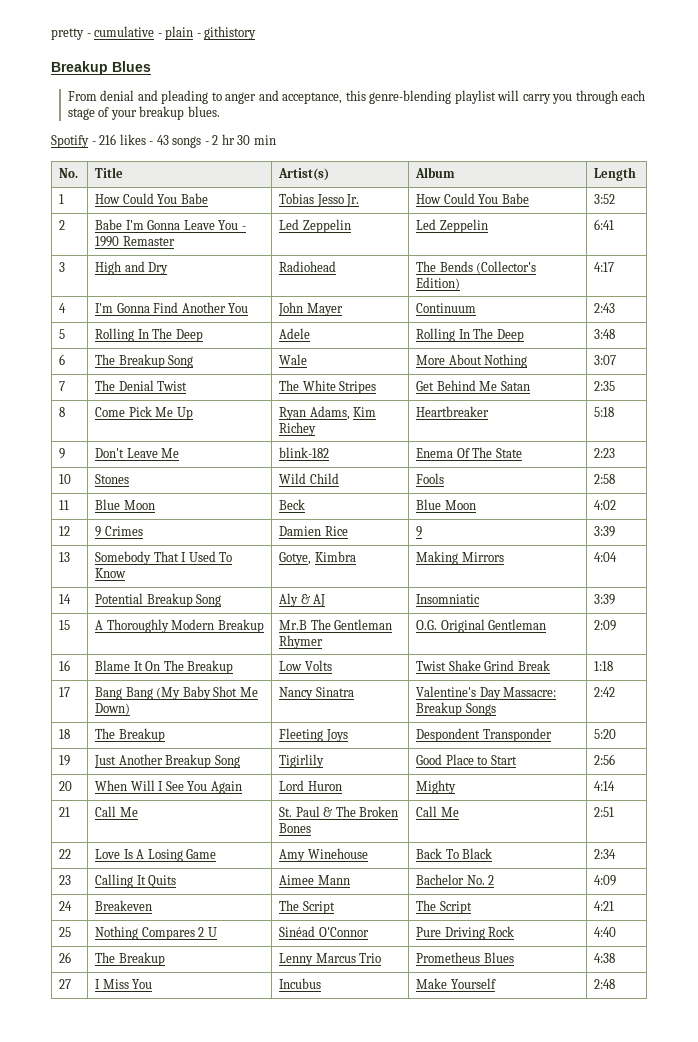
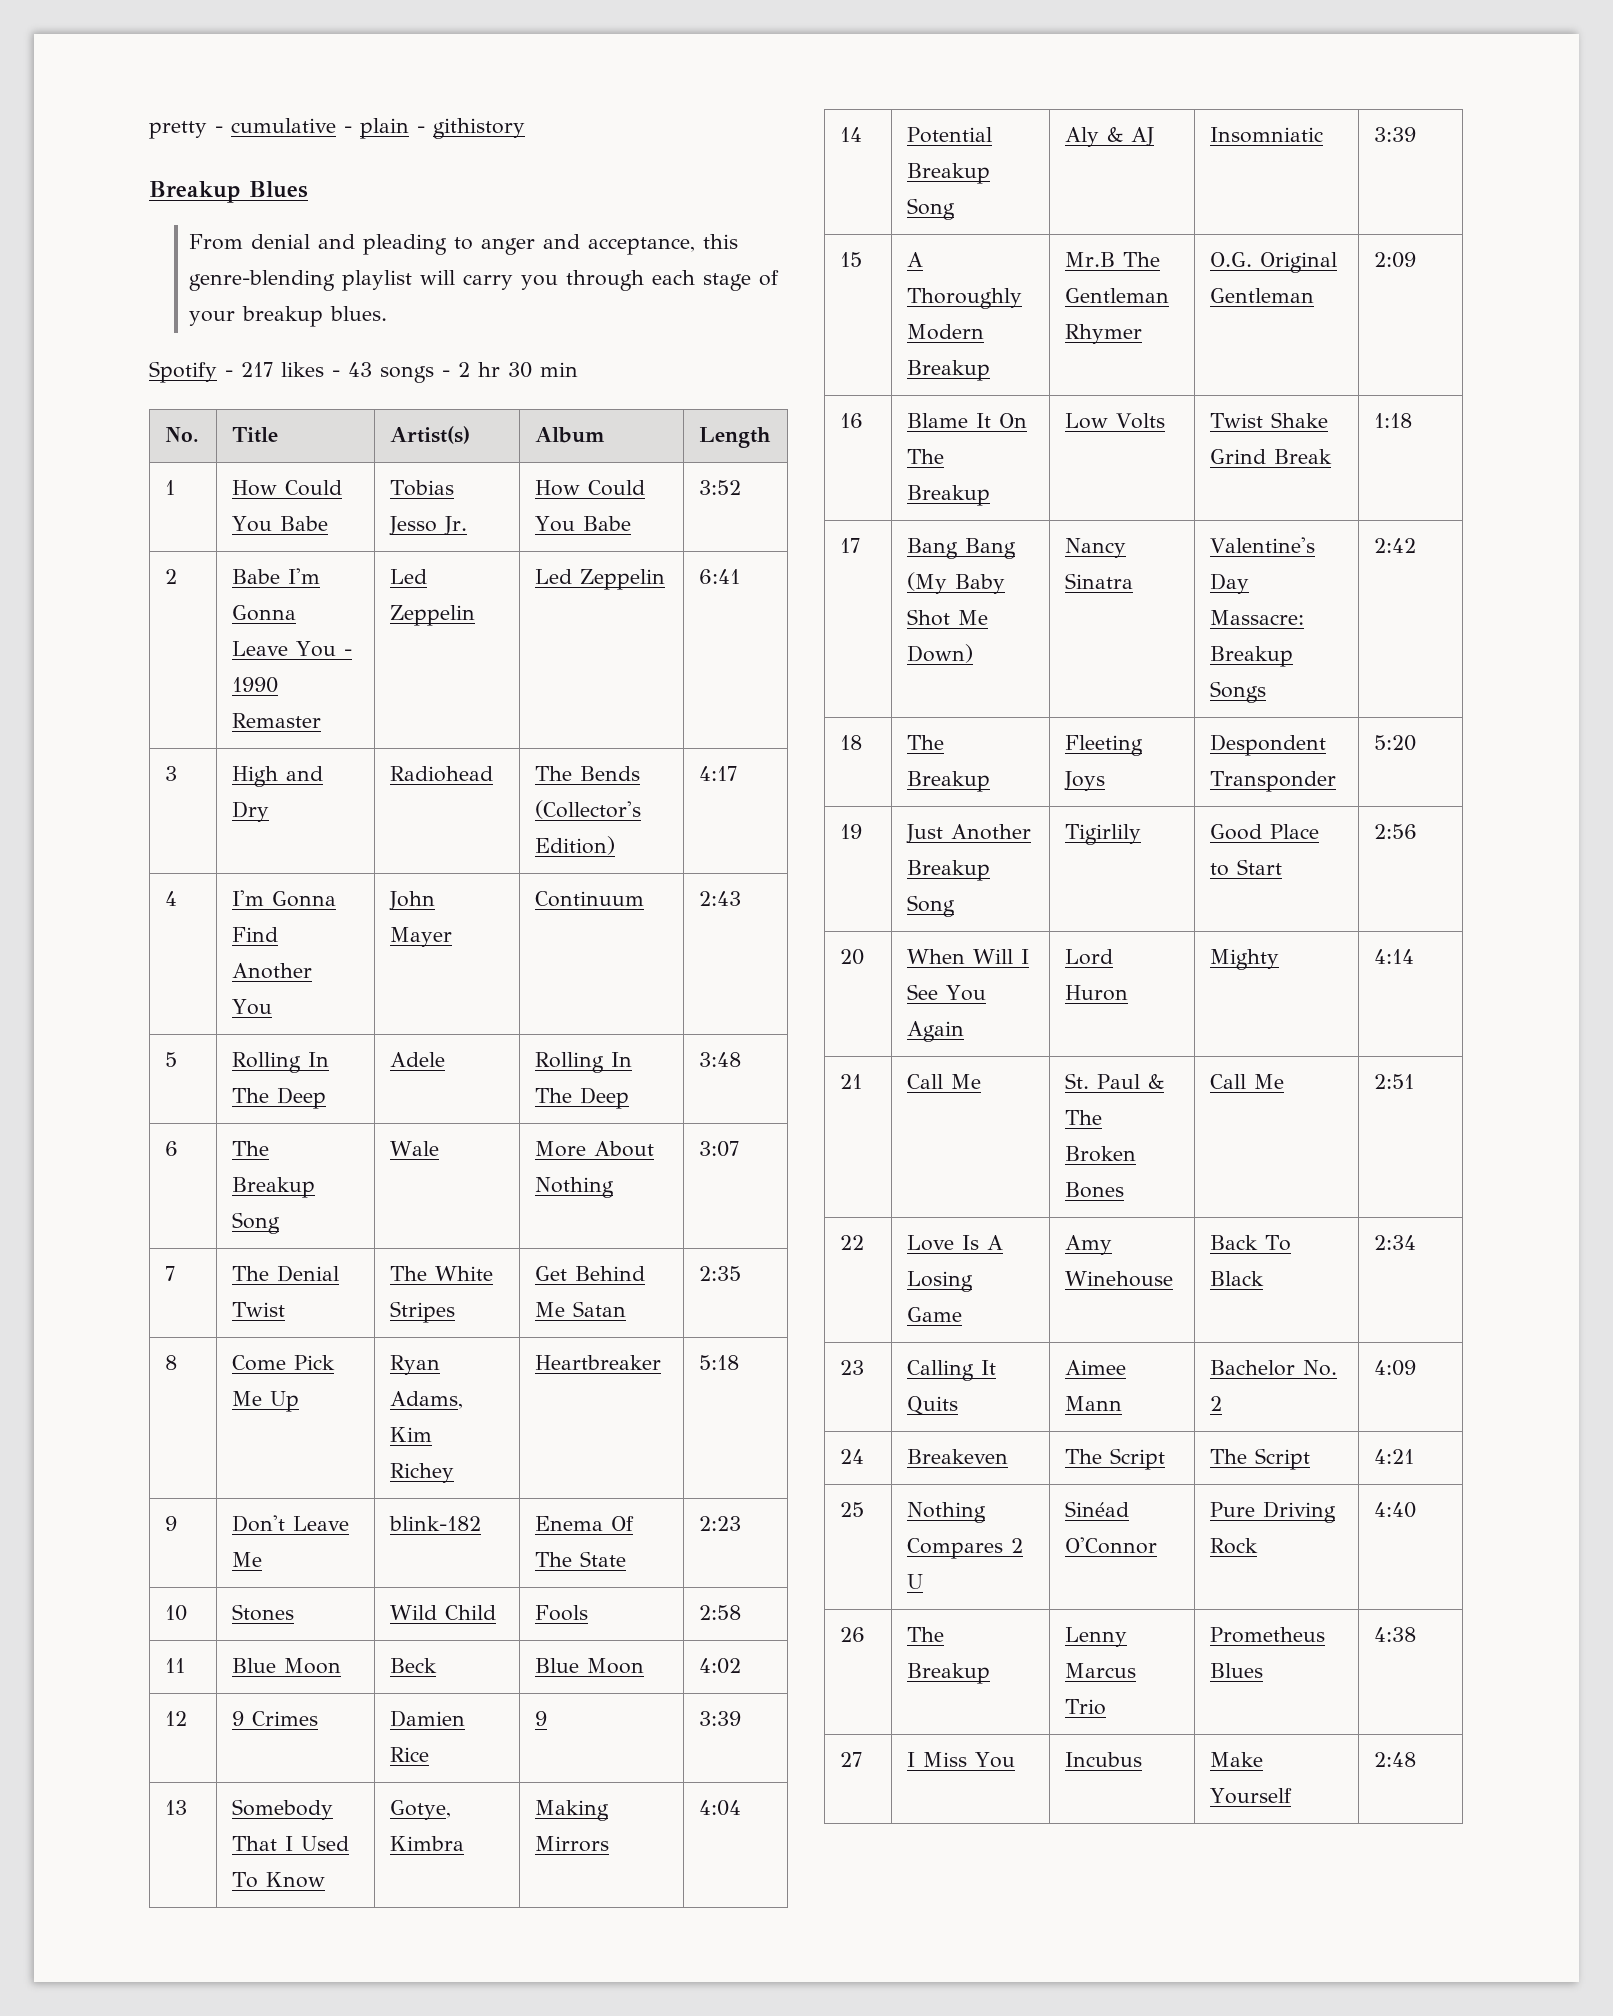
- Spotify - 216 likes - 43 songs - 2 hr 30 min
+ Spotify - 217 likes - 43 songs - 2 hr 30 min

